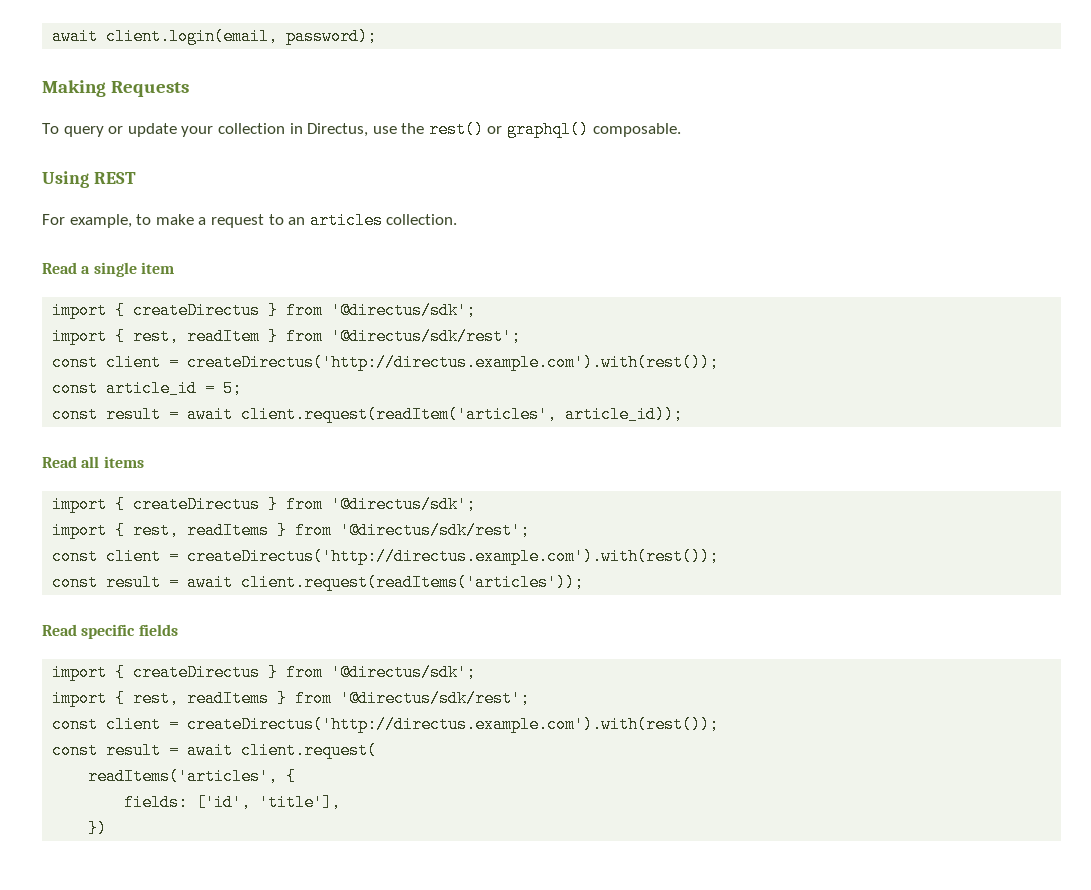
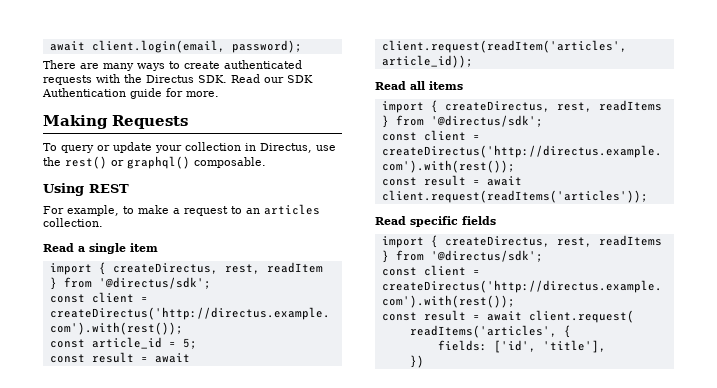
+ There are many ways to create authenticated requests with the Directus SDK. Read our SDK Authentication guide for more.
  Read a single item
- import { createDirectus } from '@directus/sdk';
- import { rest, readItem } from '@directus/sdk/rest';
+ import { createDirectus, rest, readItem } from '@directus/sdk';
  Read all items
- import { createDirectus } from '@directus/sdk';
- import { rest, readItems } from '@directus/sdk/rest';
+ import { createDirectus, rest, readItems } from '@directus/sdk';
  Read specific fields
- import { createDirectus } from '@directus/sdk';
- import { rest, readItems } from '@directus/sdk/rest';
+ import { createDirectus, rest, readItems } from '@directus/sdk';

